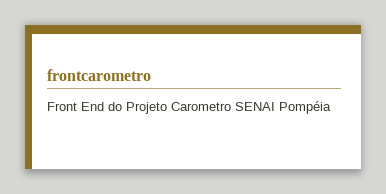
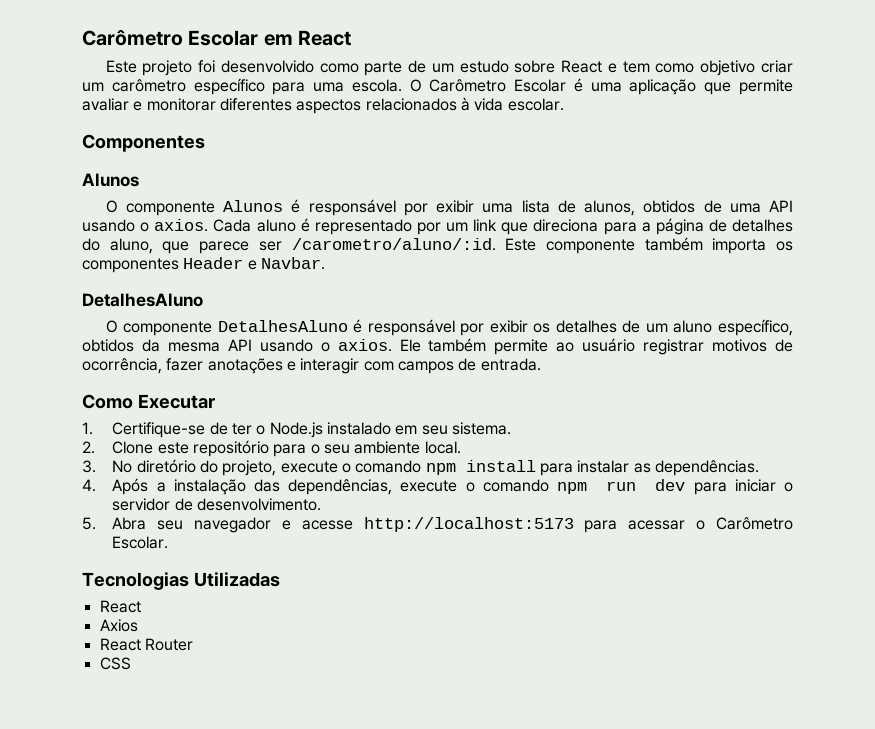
- frontcarometro
- Front End do Projeto Carometro SENAI Pompéia
+ Carômetro Escolar em React
+ Este projeto foi desenvolvido como parte de um estudo sobre React e tem como objetivo criar um carômetro específico para uma escola. O Carômetro Escolar é uma aplicação que permite avaliar e monitorar diferentes aspectos relacionados à vida escolar.
+ Componentes
+ Alunos
+ O componente Alunos é responsável por exibir uma lista de alunos, obtidos de uma API usando o axios. Cada aluno é representado por um link que direciona para a página de detalhes do aluno, que parece ser /carometro/aluno/:id. Este componente também importa os componentes Header e Navbar.
+ DetalhesAluno
+ O componente DetalhesAluno é responsável por exibir os detalhes de um aluno específico, obtidos da mesma API usando o axios. Ele também permite ao usuário registrar motivos de ocorrência, fazer anotações e interagir com campos de entrada.
+ Como Executar
+ 1. Certifique-se de ter o Node.js instalado em seu sistema.
+ 2. Clone este repositório para o seu ambiente local.
+ 3. No diretório do projeto, execute o comando npm install para instalar as dependências.
+ 4. Após a instalação das dependências, execute o comando npm run dev para iniciar o servidor de desenvolvimento.
+ 5. Abra seu navegador e acesse http://localhost:5173 para acessar o Carômetro Escolar.
+ Tecnologias Utilizadas
+ React
+ Axios
+ React Router
+ CSS

